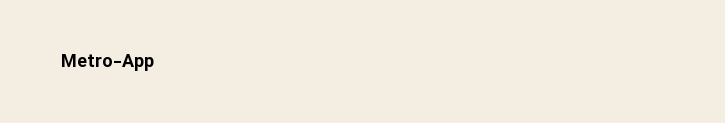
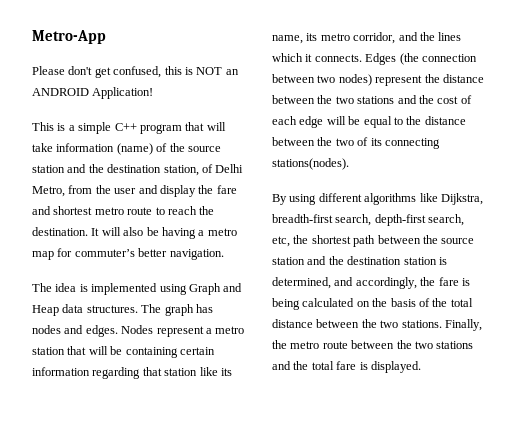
+ Please don't get confused, this is NOT an ANDROID Application!
+ This is a simple C++ program that will take information (name) of the source station and the destination station, of Delhi Metro, from the user and display the fare and shortest metro route to reach the destination. It will also be having a metro map for commuter’s better navigation.
+ The idea is implemented using Graph and Heap data structures. The graph has nodes and edges. Nodes represent a metro station that will be containing certain information regarding that station like its name, its metro corridor, and the lines which it connects. Edges (the connection between two nodes) represent the distance between the two stations and the cost of each edge will be equal to the distance between the two of its connecting stations(nodes).
+ By using different algorithms like Dijkstra, breadth-first search, depth-first search, etc, the shortest path between the source station and the destination station is determined, and accordingly, the fare is being calculated on the basis of the total distance between the two stations. Finally, the metro route between the two stations and the total fare is displayed.

